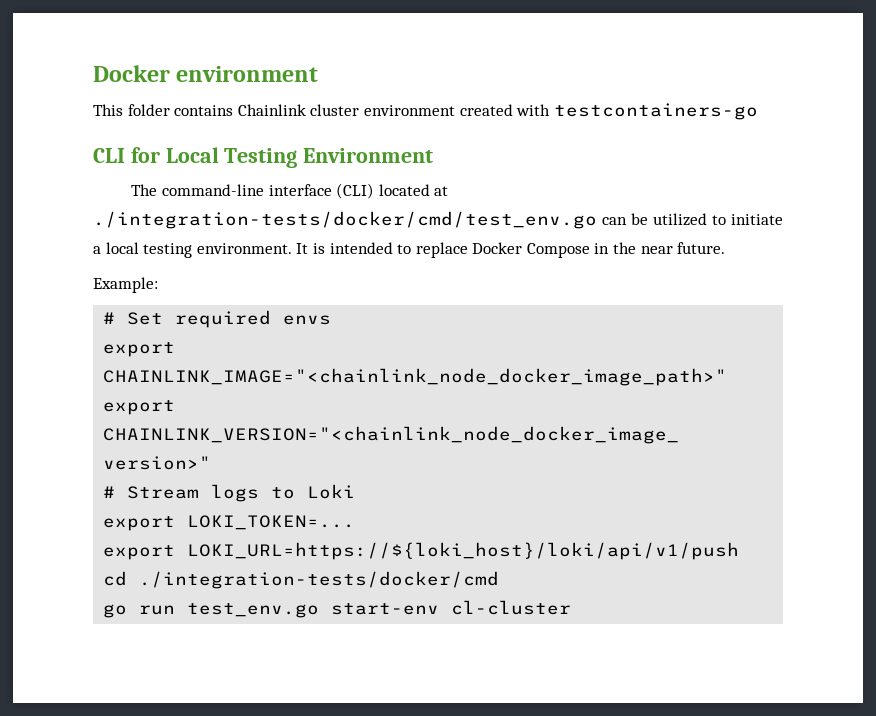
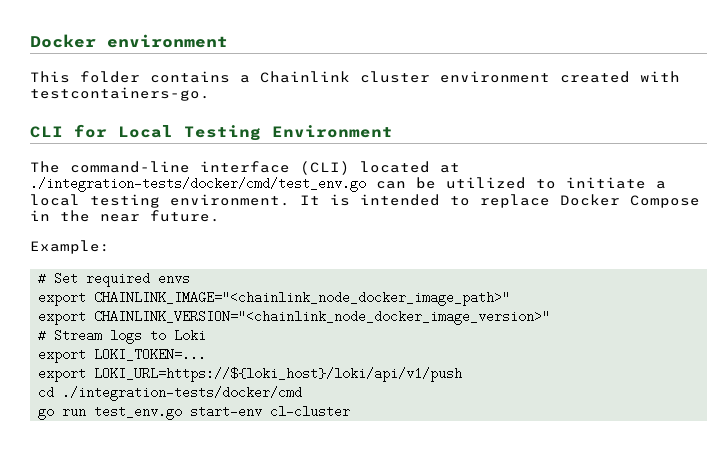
- This folder contains Chainlink cluster environment created with testcontainers-go
+ This folder contains a Chainlink cluster environment created with testcontainers-go.

